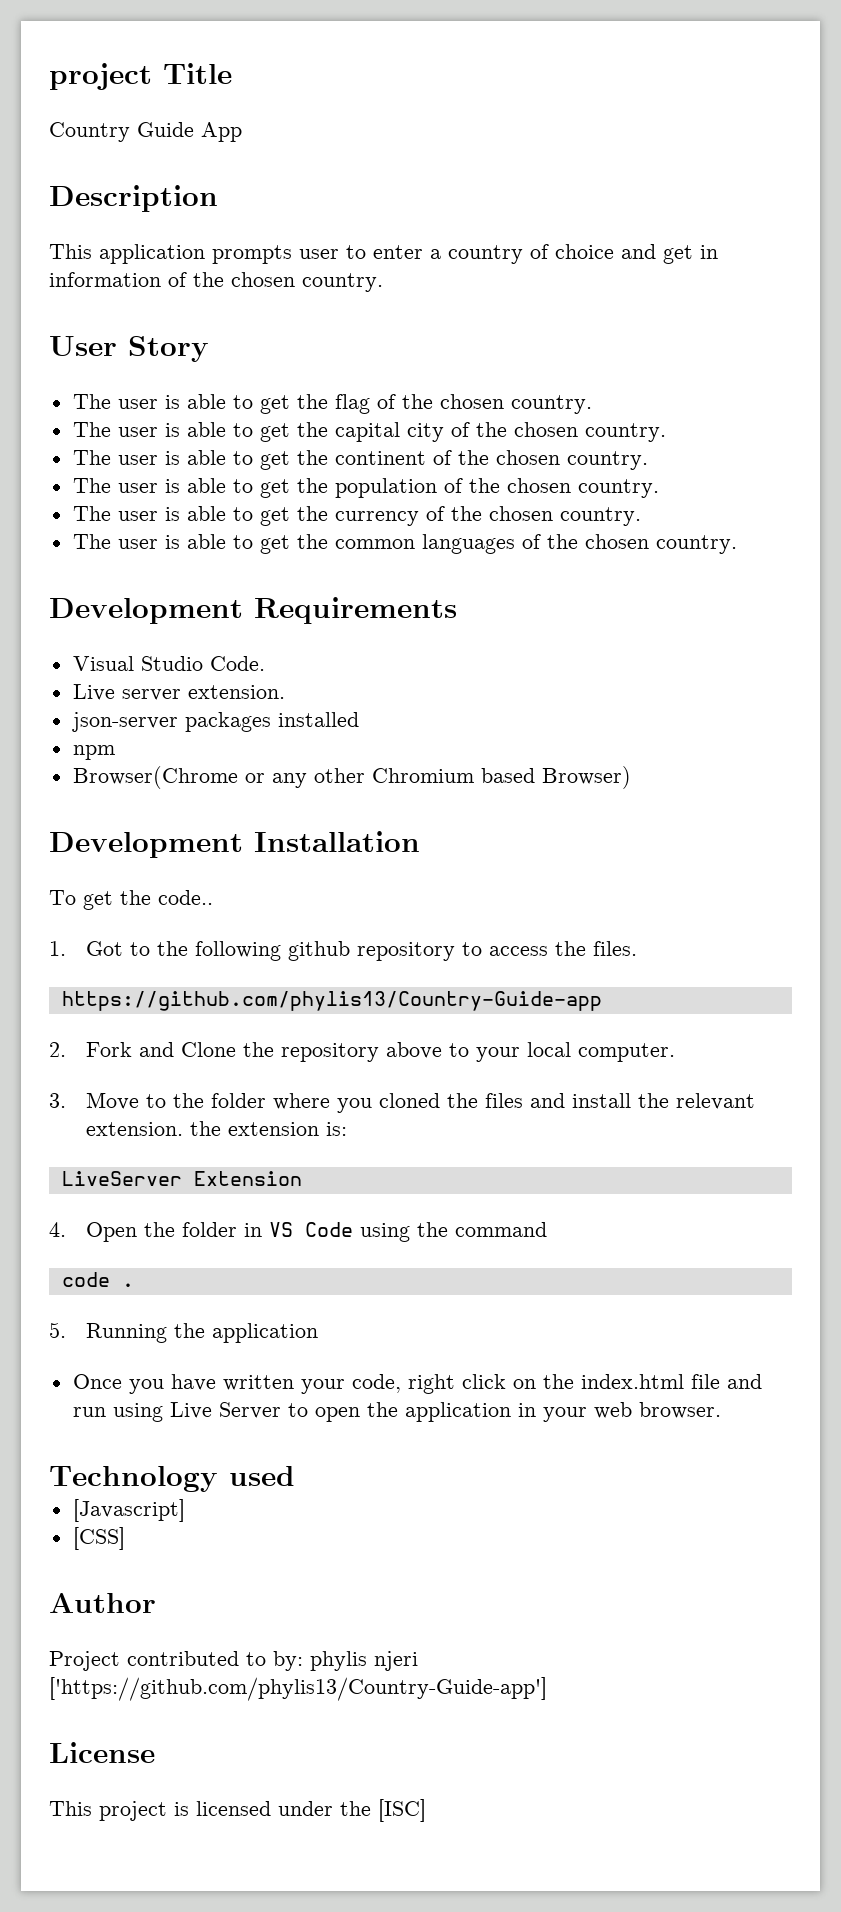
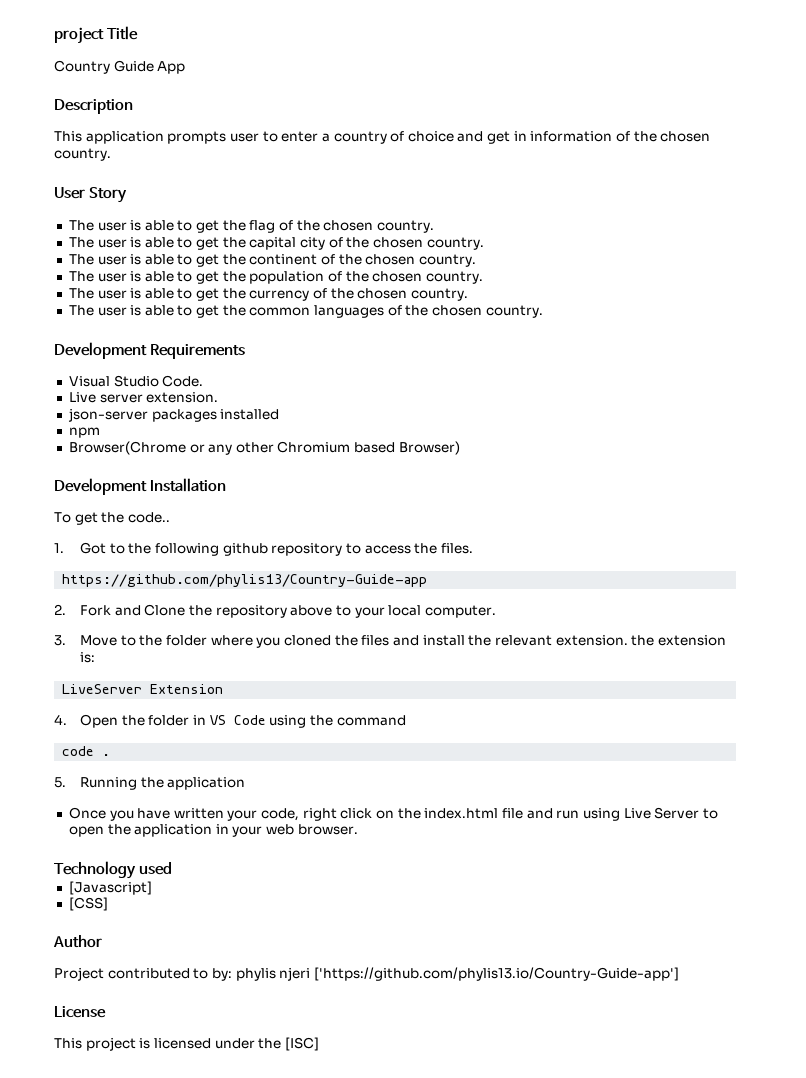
- Project contributed to by: phylis njeri ['https://github.com/phylis13/Country-Guide-app']
+ Project contributed to by: phylis njeri ['https://github.com/phylis13.io/Country-Guide-app']

